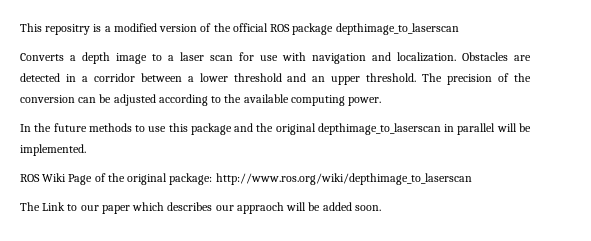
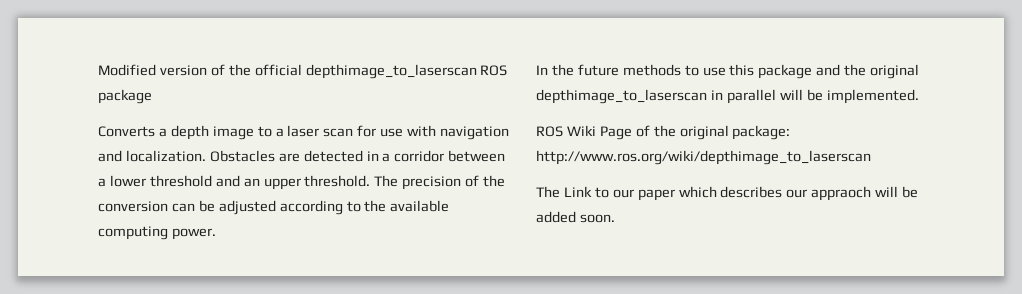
- This repositry is a modified version of the official ROS package depthimage_to_laserscan
+ Modified version of the official depthimage_to_laserscan ROS package

